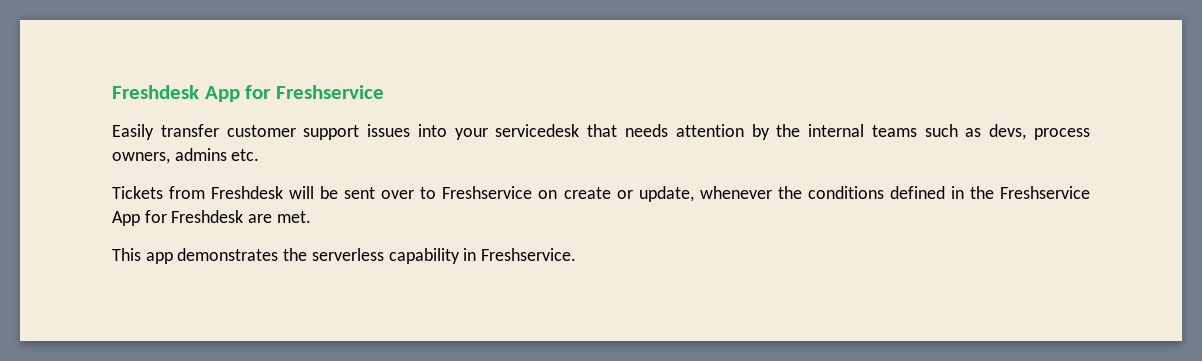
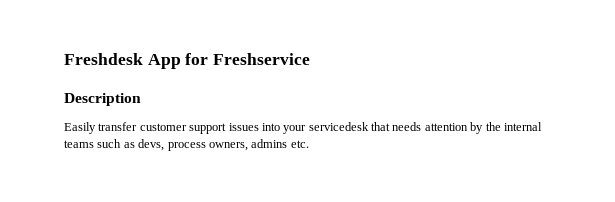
+ Description
- Tickets from Freshdesk will be sent over to Freshservice on create or update, whenever the conditions defined in the Freshservice App for Freshdesk are met.
- This app demonstrates the serverless capability in Freshservice.

